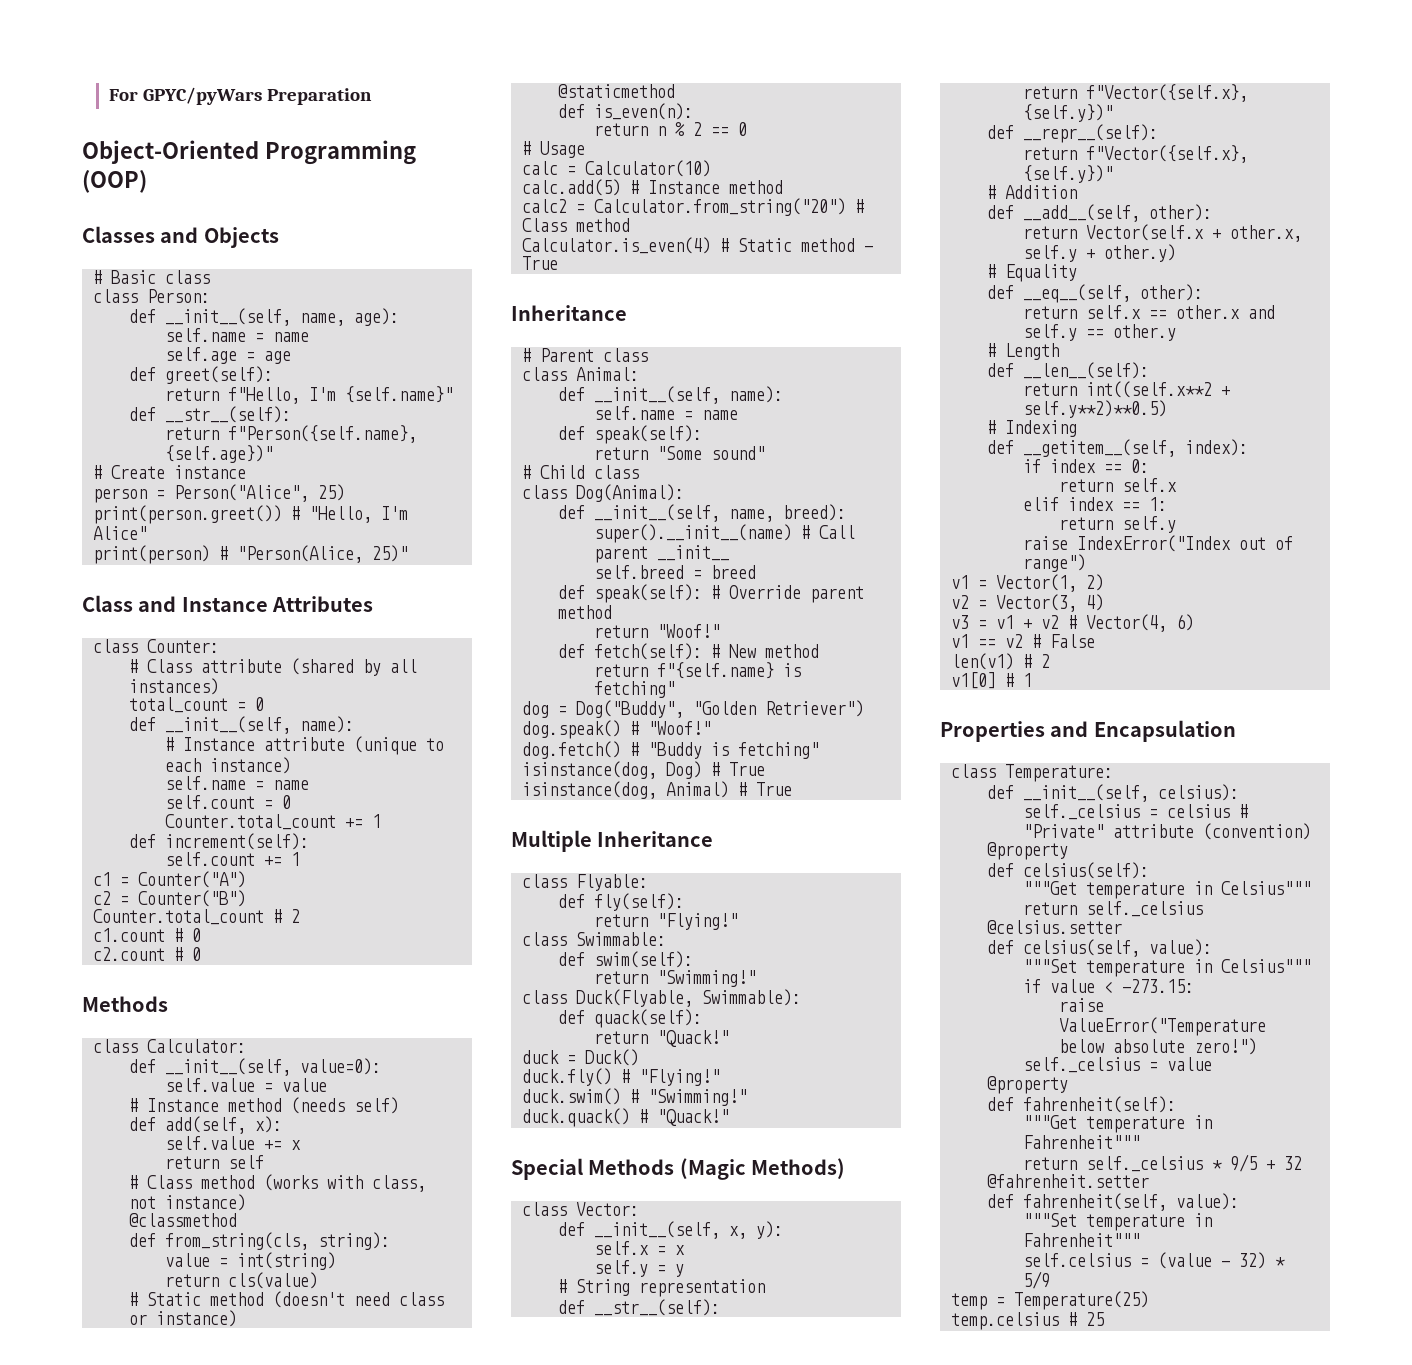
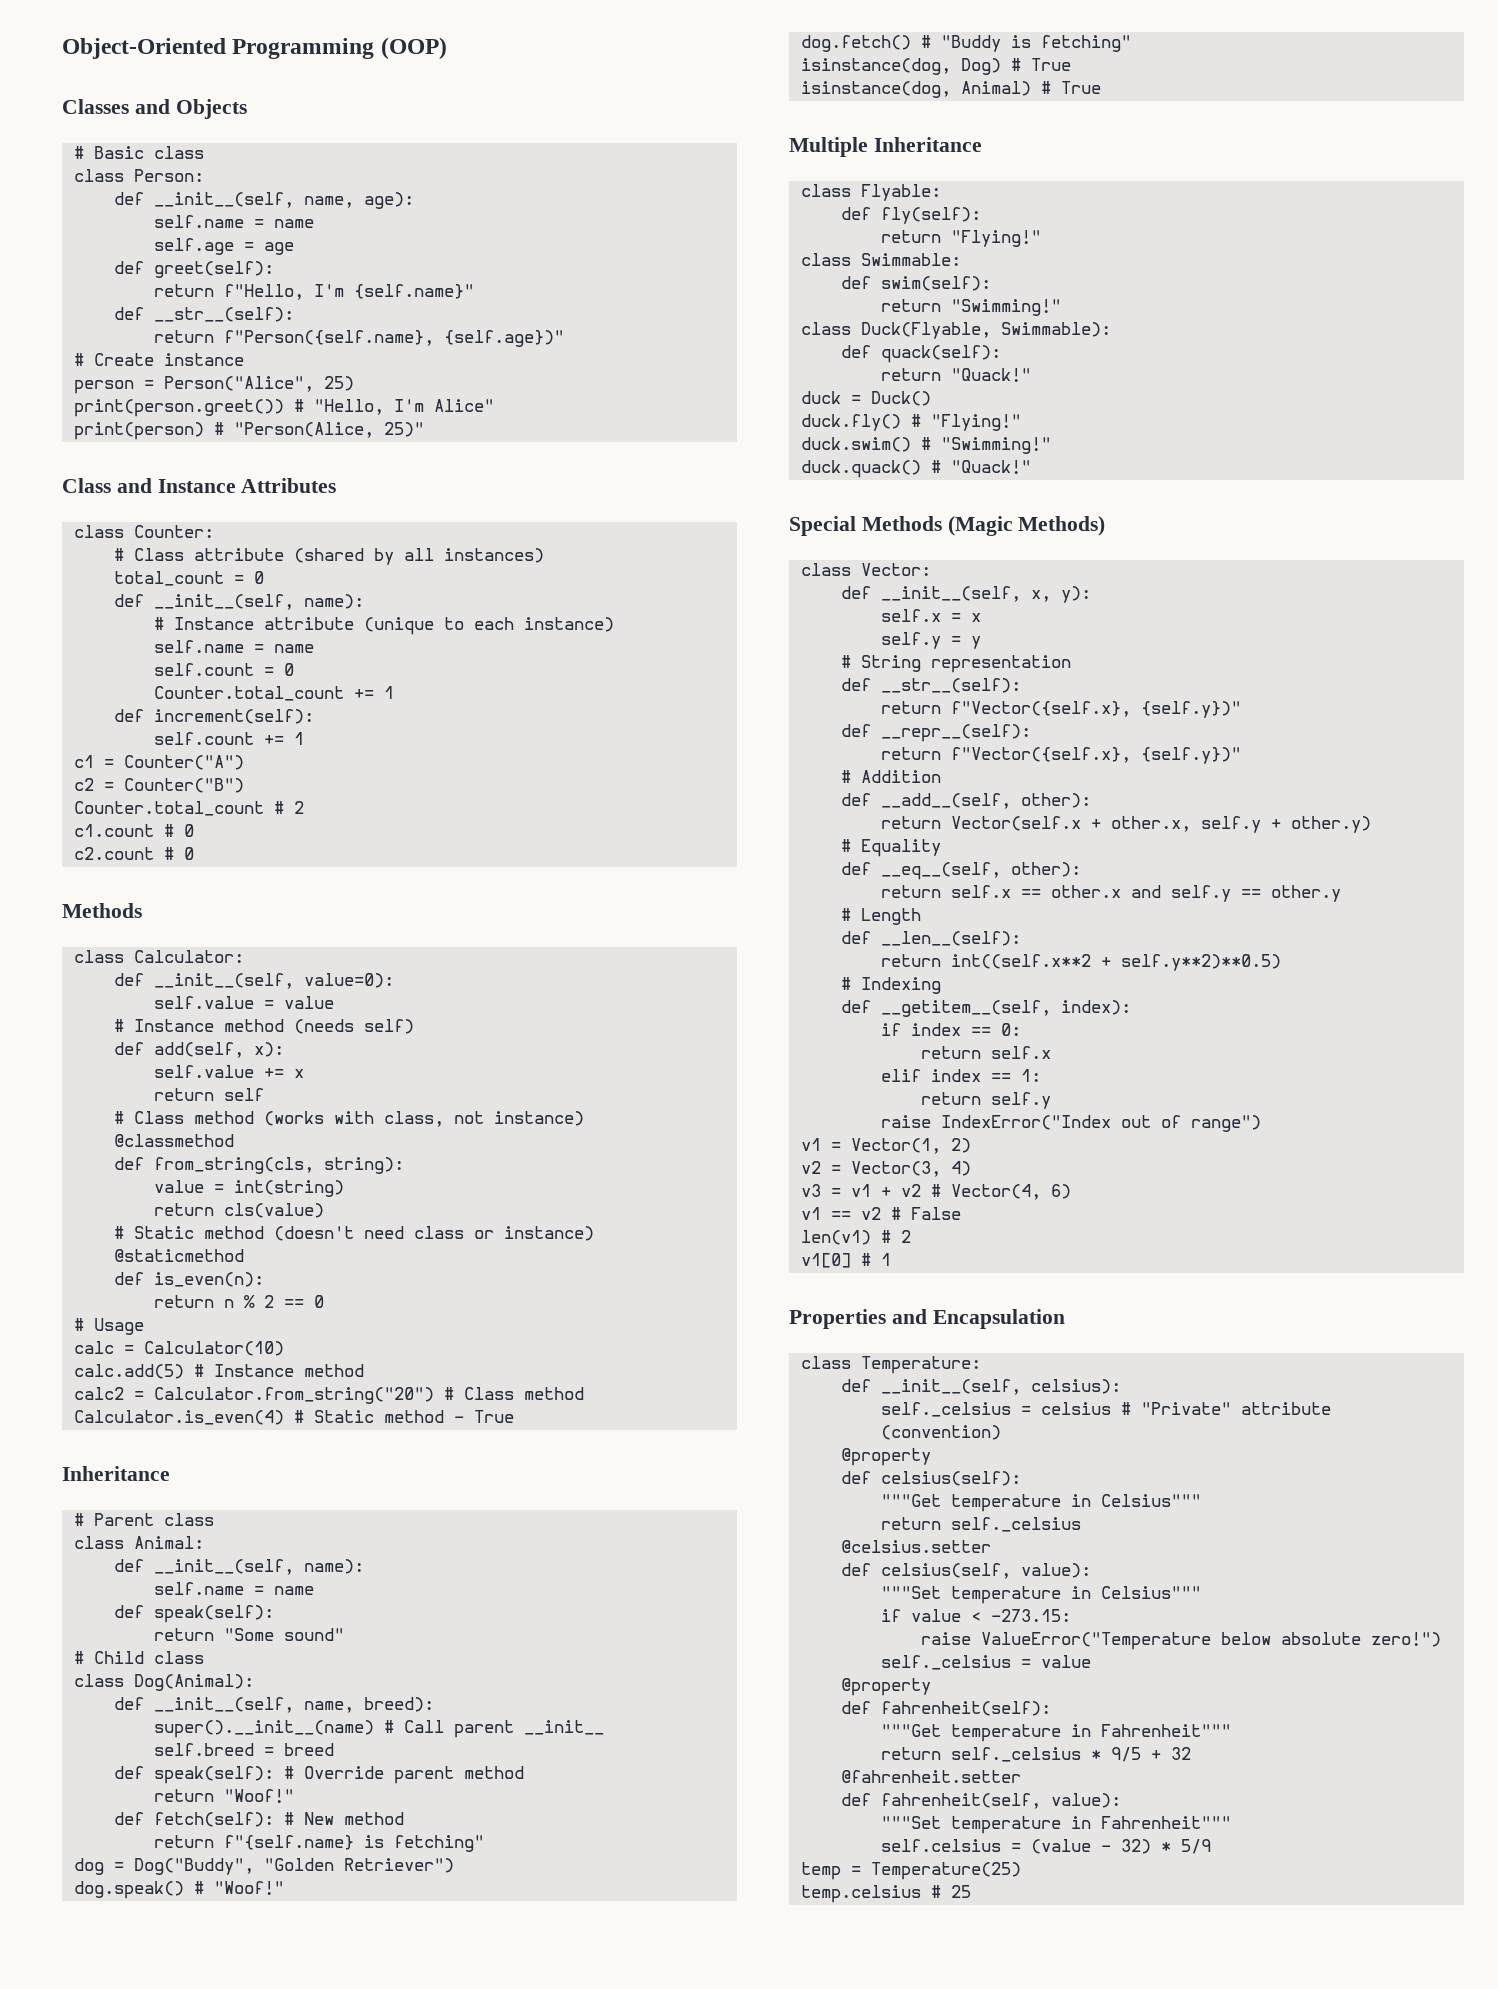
- For GPYC/pyWars Preparation

